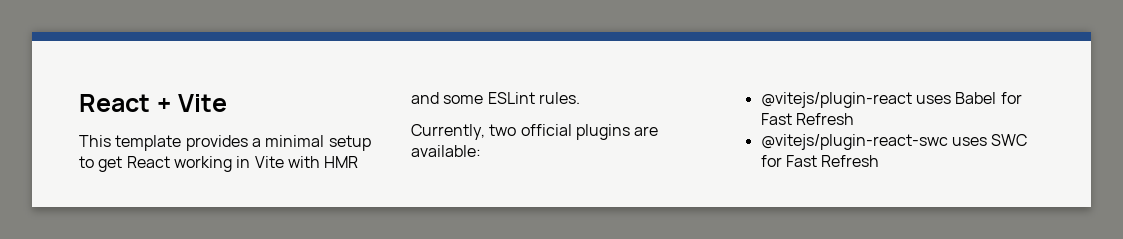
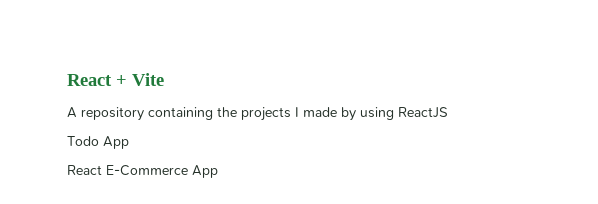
- This template provides a minimal setup to get React working in Vite with HMR and some ESLint rules.
- Currently, two official plugins are available:
- @vitejs/plugin-react uses Babel for Fast Refresh
- @vitejs/plugin-react-swc uses SWC for Fast Refresh
+ A repository containing the projects I made by using ReactJS
+ Todo App
+ React E-Commerce App

